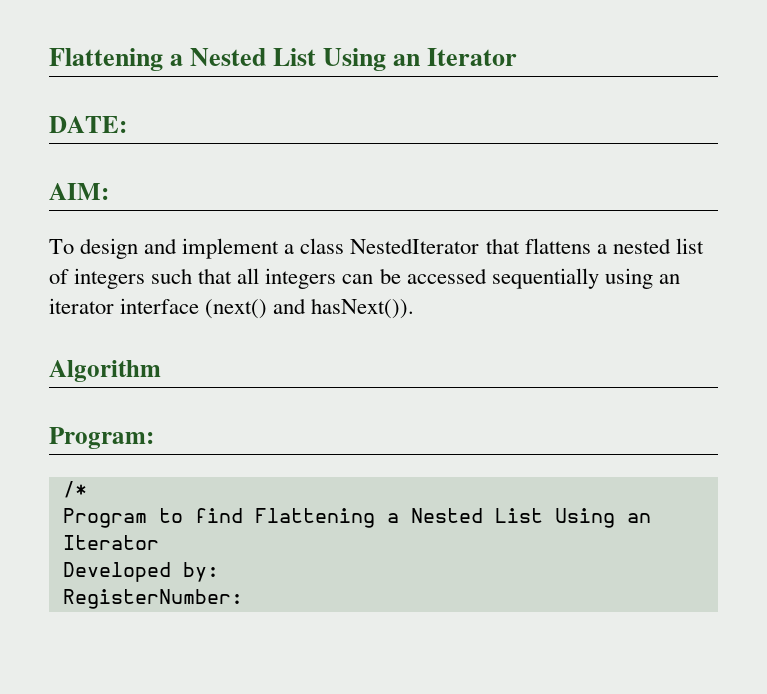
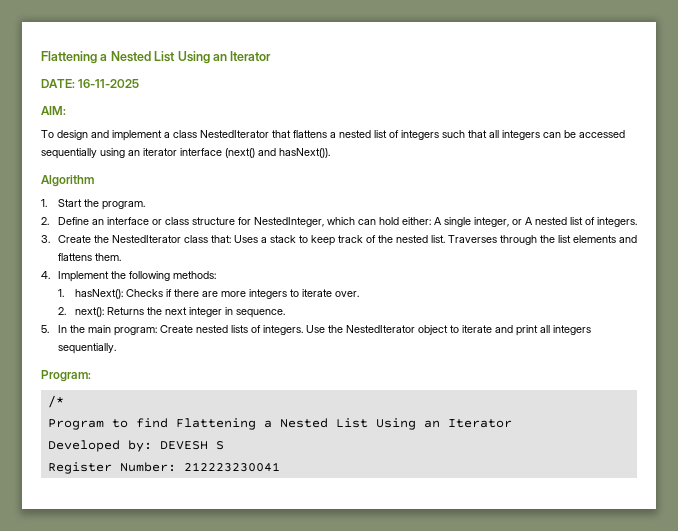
- DATE:
+ DATE: 16-11-2025
+ 1. Start the program.
+ 2. Define an interface or class structure for NestedInteger, which can hold either: A single integer, or A nested list of integers.
+ 3. Create the NestedIterator class that: Uses a stack to keep track of the nested list. Traverses through the list elements and flattens them.
+ 4. Implement the following methods:
+ 1. hasNext(): Checks if there are more integers to iterate over.
+ 2. next(): Returns the next integer in sequence.
+ 5. In the main program: Create nested lists of integers. Use the NestedIterator object to iterate and print all integers sequentially.
- Developed by:
- RegisterNumber:
+ Developed by: DEVESH S
+ Register Number: 212223230041

